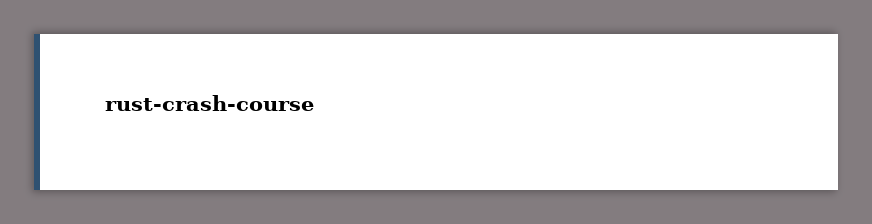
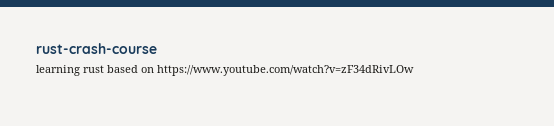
+ learning rust based on https://www.youtube.com/watch?v=zF34dRivLOw

